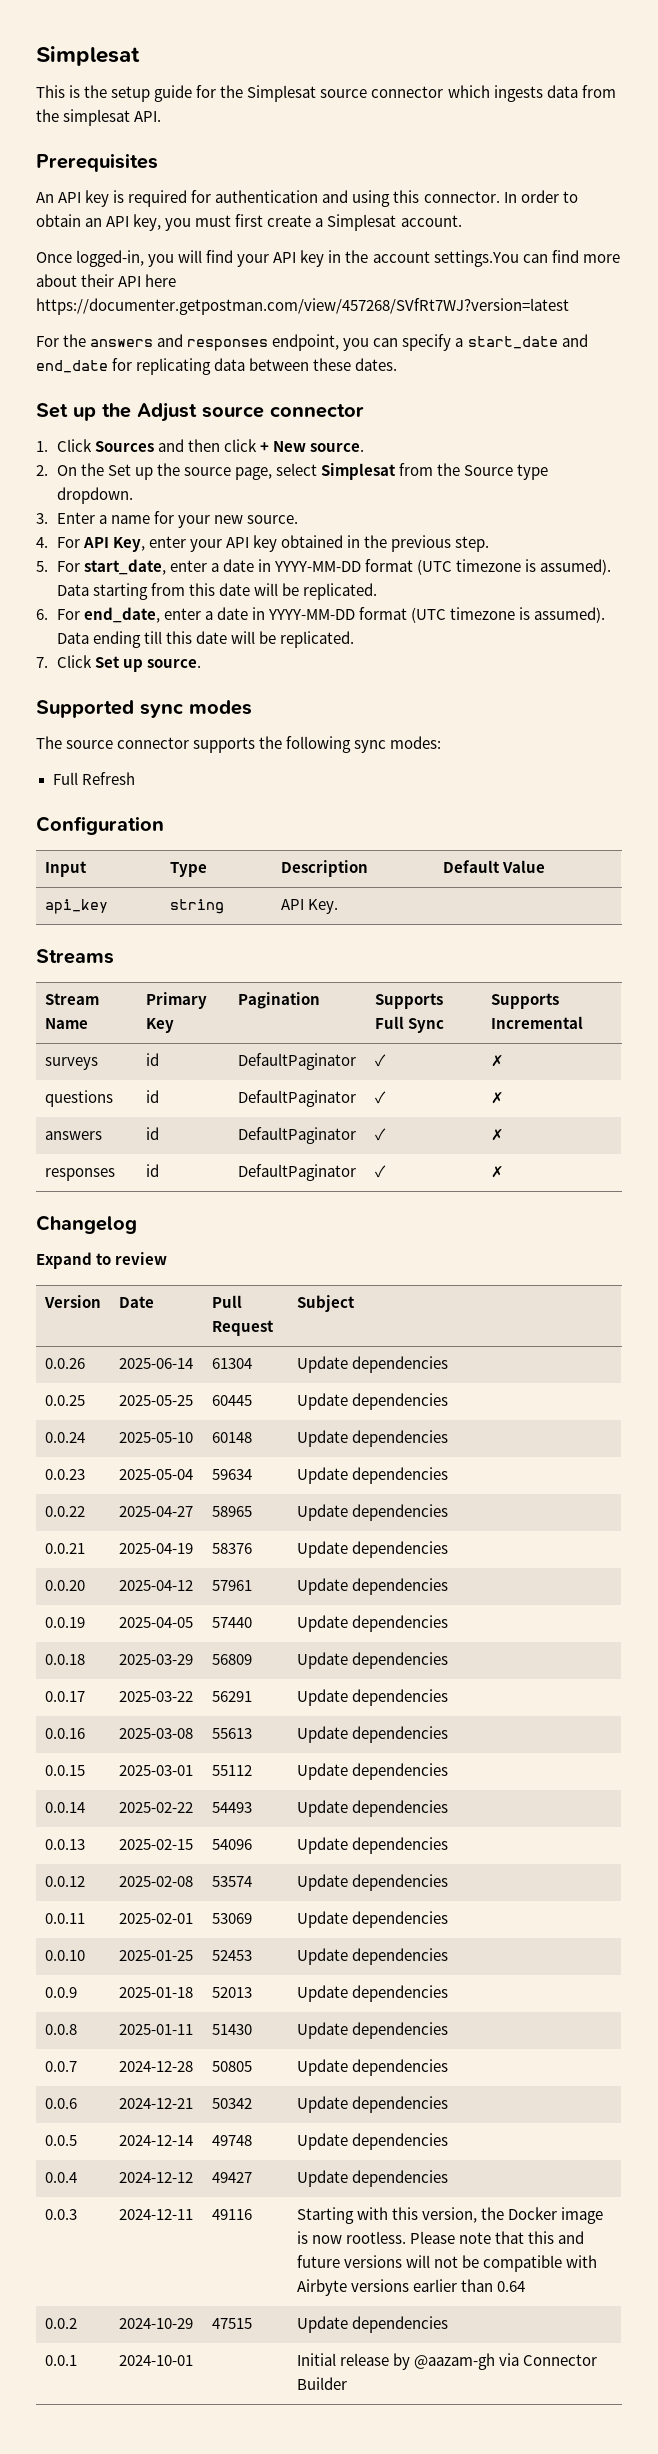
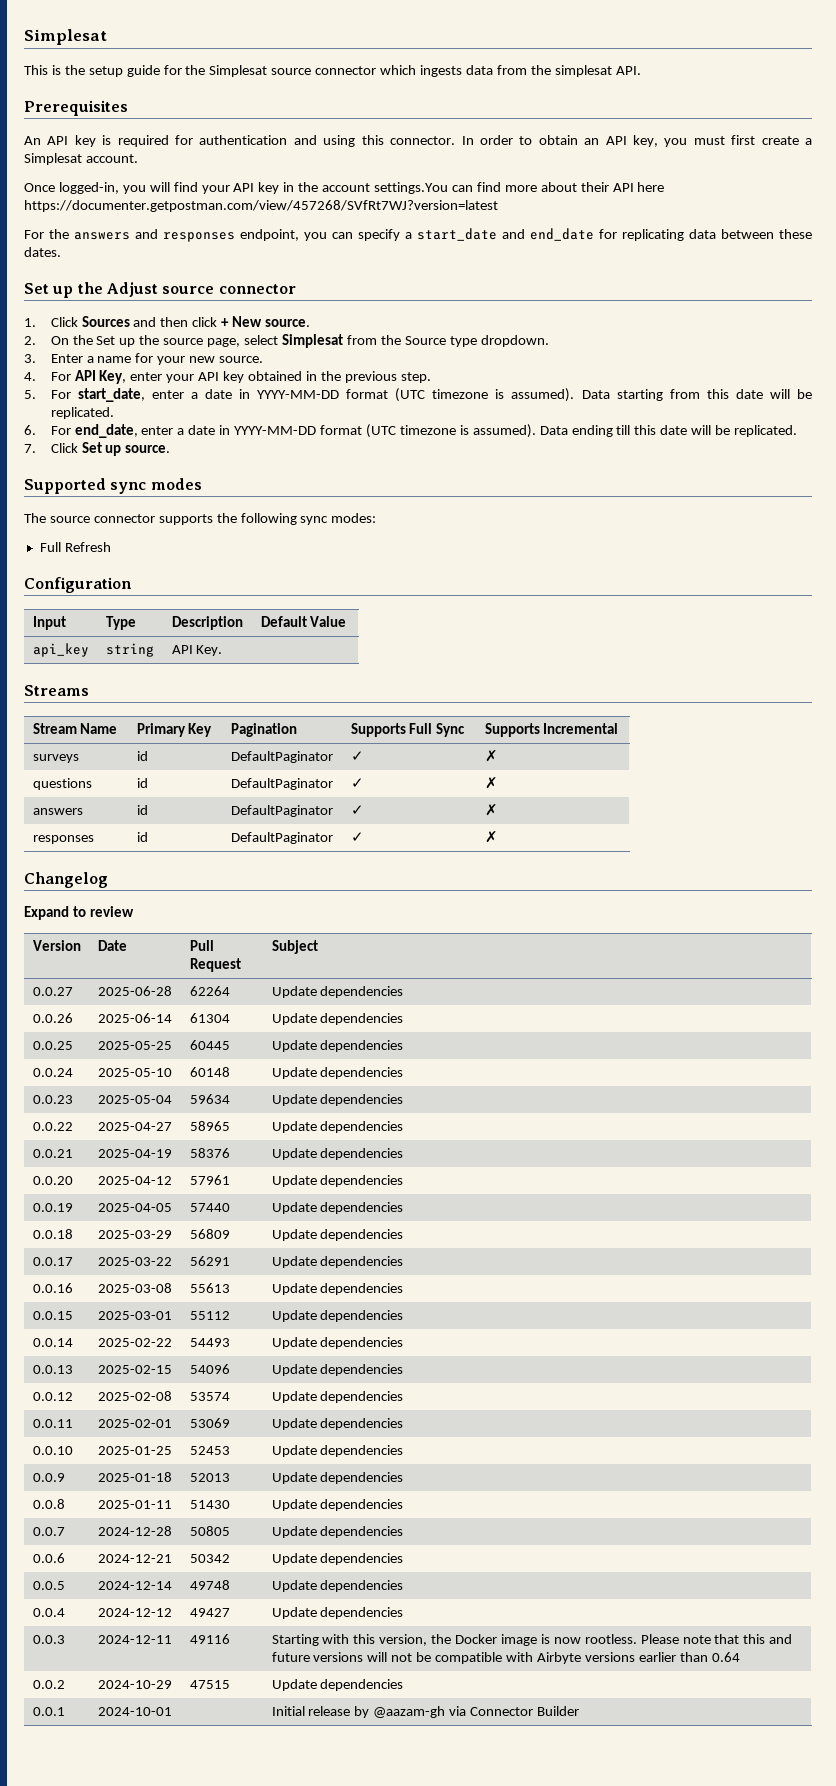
+ 0.0.27 | 2025-06-28 | 62264 | Update dependencies

